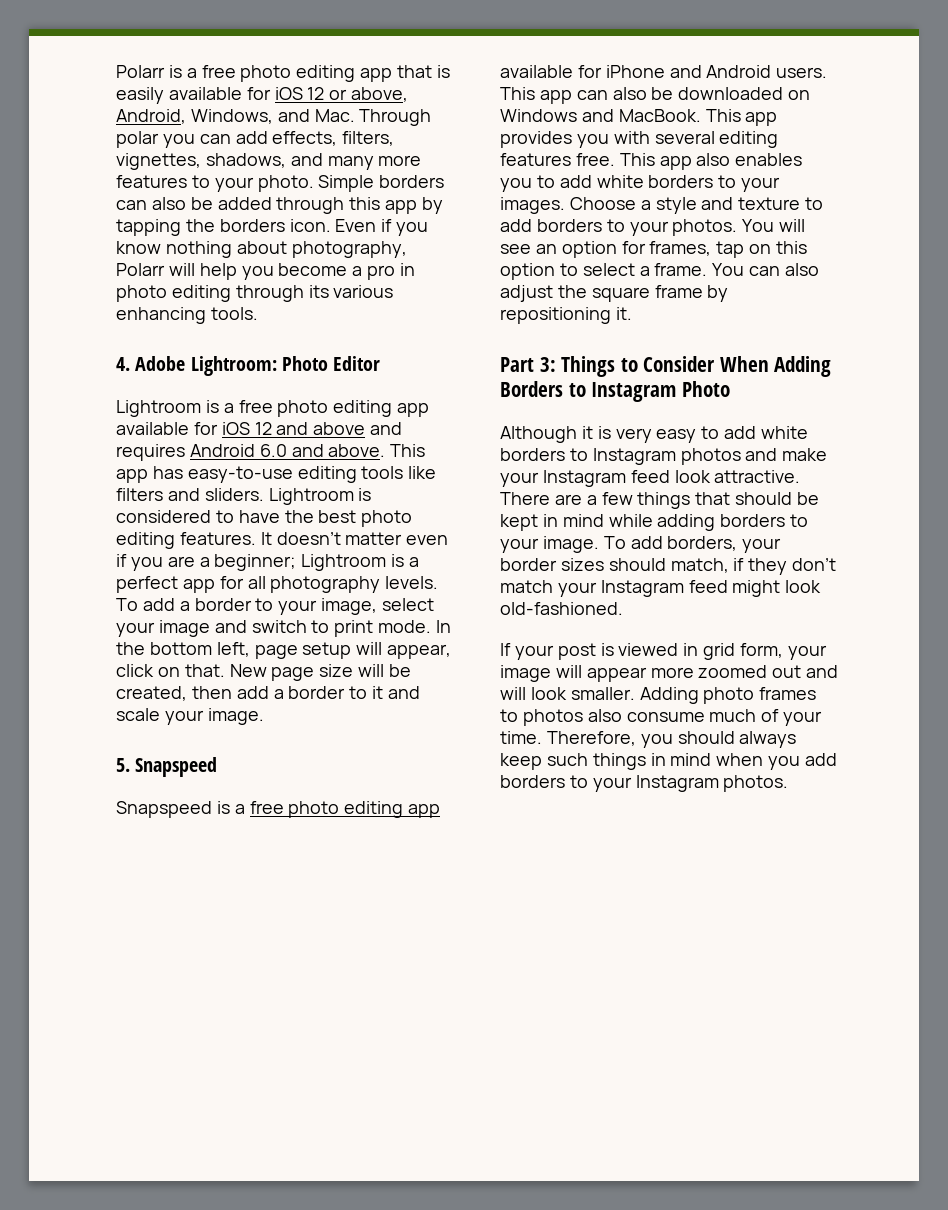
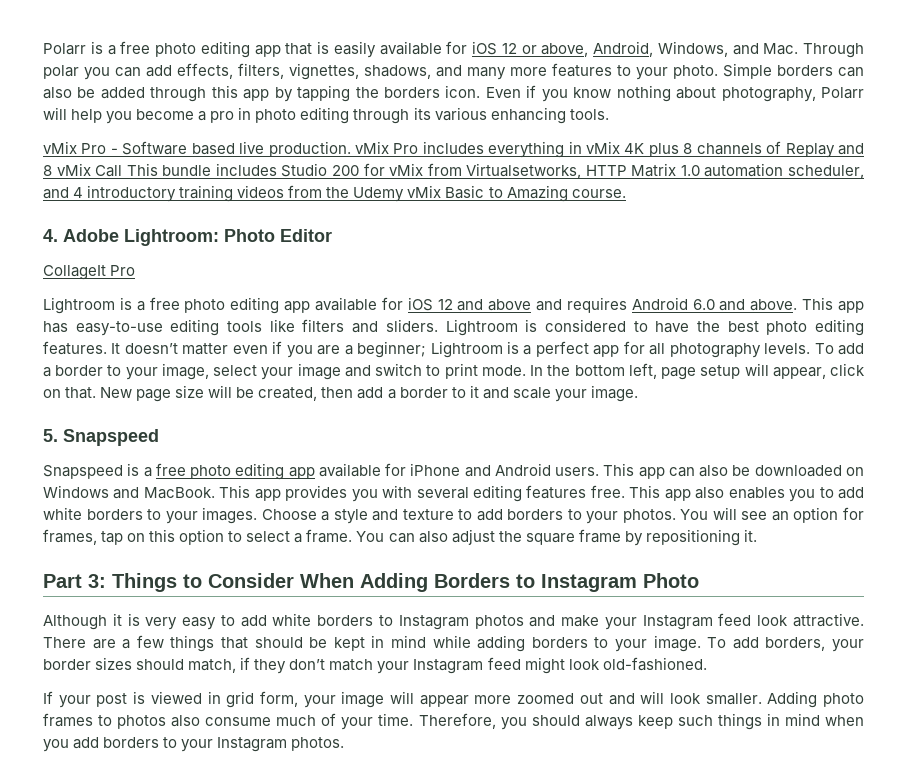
+ vMix Pro - Software based live production. vMix Pro includes everything in vMix 4K plus 8 channels of Replay and 8 vMix Call This bundle includes Studio 200 for vMix from Virtualsetworks, HTTP Matrix 1.0 automation scheduler, and 4 introductory training videos from the Udemy vMix Basic to Amazing course.
+ CollageIt Pro

